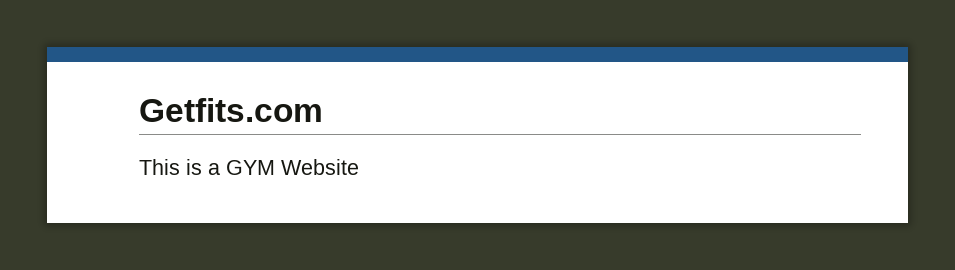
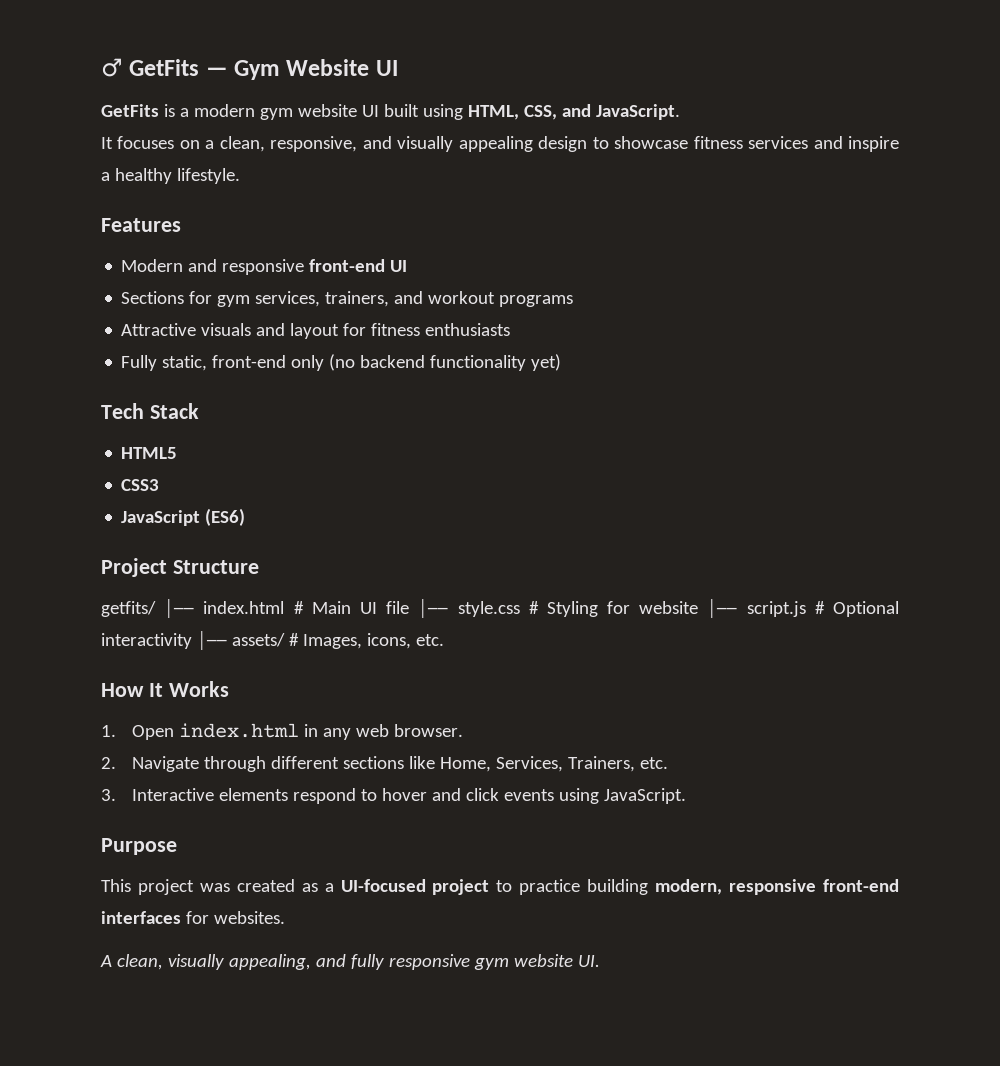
- Getfits.com
- This is a GYM Website
+ ♂ GetFits — Gym Website UI
+ GetFits is a modern gym website UI built using HTML, CSS, and JavaScript.
+ It focuses on a clean, responsive, and visually appealing design to showcase fitness services and inspire a healthy lifestyle.
+ Features
+ Modern and responsive front-end UI
+ Sections for gym services, trainers, and workout programs
+ Attractive visuals and layout for fitness enthusiasts
+ Fully static, front-end only (no backend functionality yet)
+ Tech Stack
+ HTML5
+ CSS3
+ JavaScript (ES6)
+ Project Structure
+ getfits/ │── index.html # Main UI file │── style.css # Styling for website │── script.js # Optional interactivity │── assets/ # Images, icons, etc.
+ How It Works
+ 1. Open index.html in any web browser.
+ 2. Navigate through different sections like Home, Services, Trainers, etc.
+ 3. Interactive elements respond to hover and click events using JavaScript.
+ Purpose
+ This project was created as a UI-focused project to practice building modern, responsive front-end interfaces for websites.
+ A clean, visually appealing, and fully responsive gym website UI.

